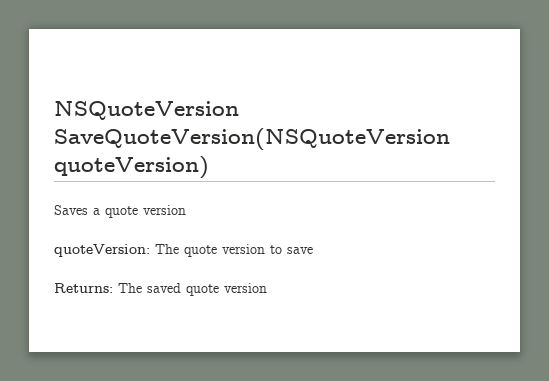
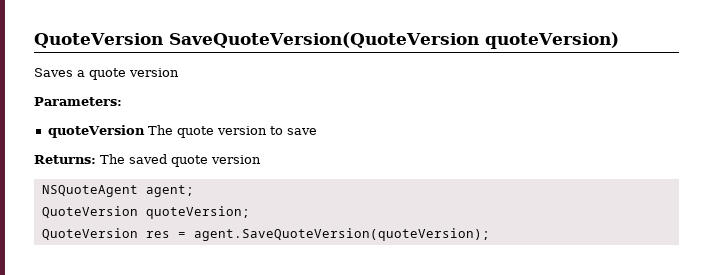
- NSQuoteVersion SaveQuoteVersion(NSQuoteVersion quoteVersion)
+ QuoteVersion SaveQuoteVersion(QuoteVersion quoteVersion)
- quoteVersion: The quote version to save
+ Parameters:
+ quoteVersion The quote version to save
+ NSQuoteAgent agent;
+ QuoteVersion quoteVersion;
+ QuoteVersion res = agent.SaveQuoteVersion(quoteVersion);

